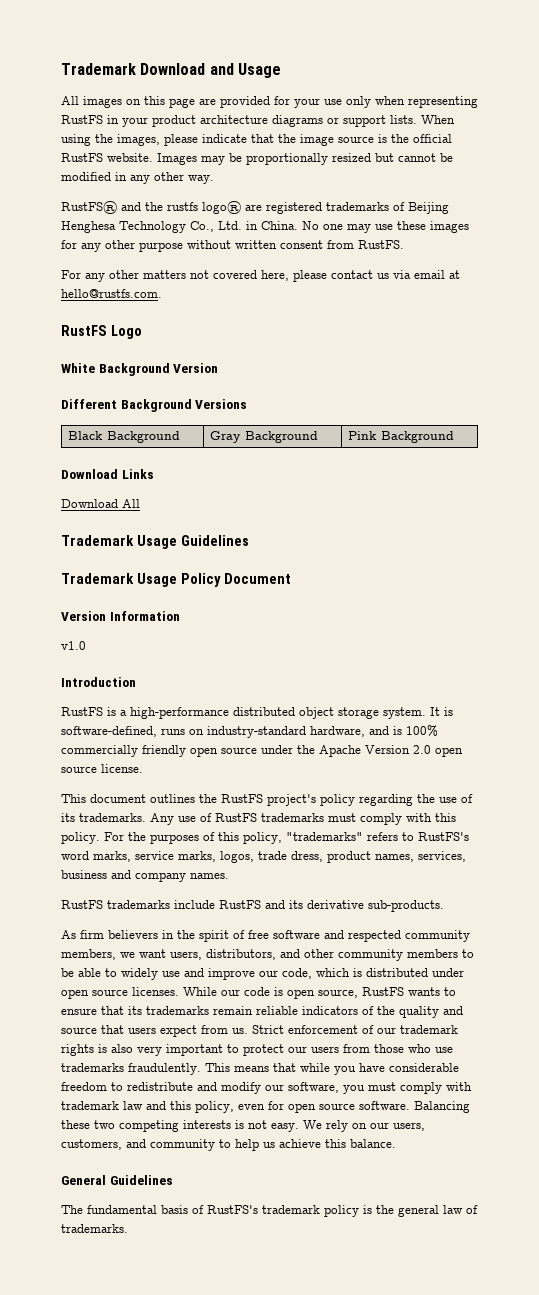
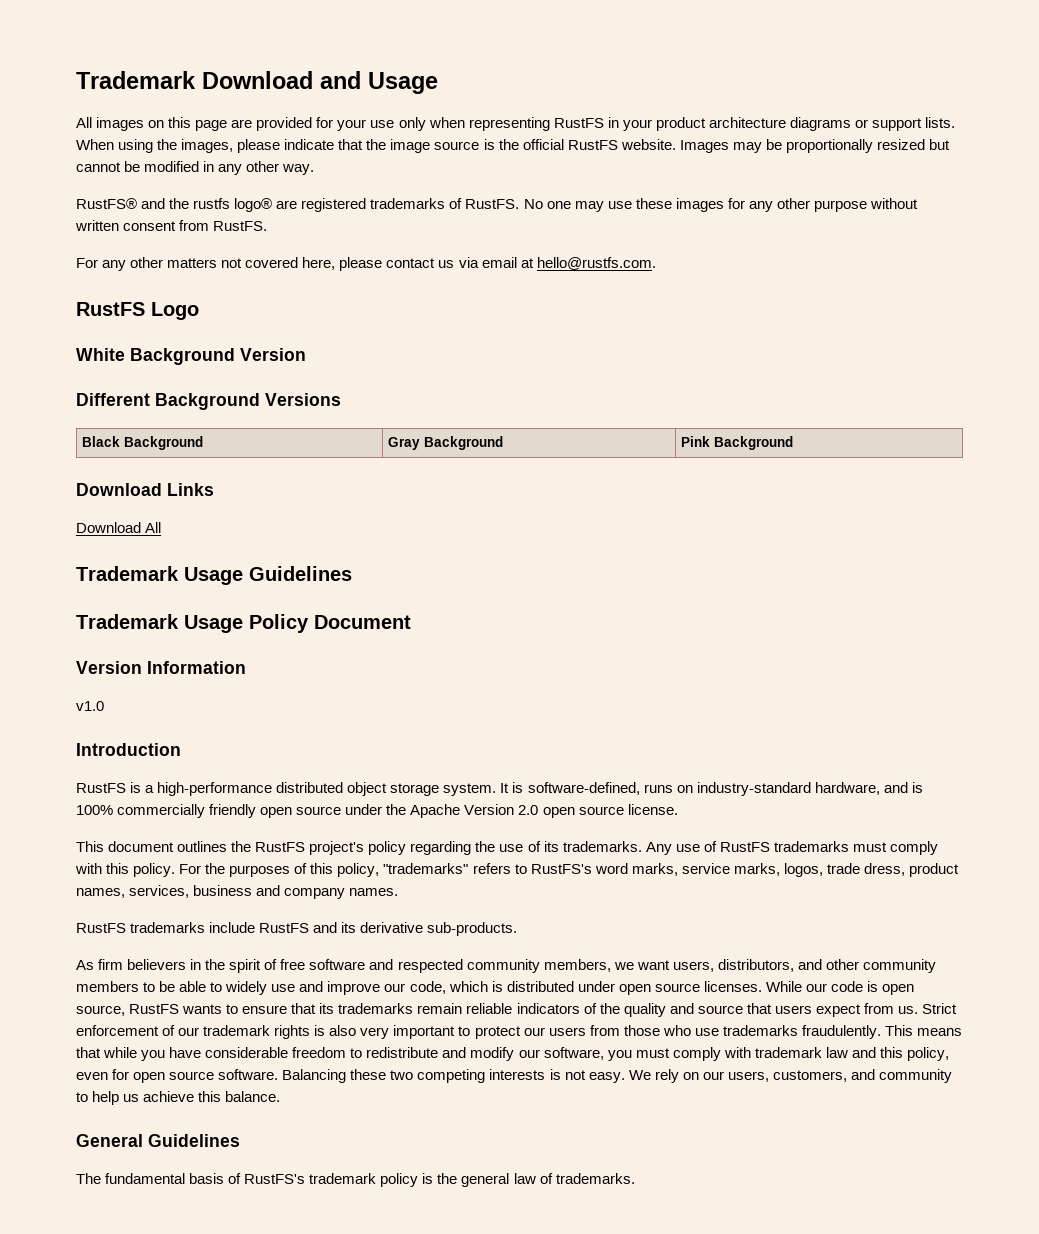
- RustFS® and the rustfs logo® are registered trademarks of Beijing Henghesa Technology Co., Ltd. in China.
+ RustFS® and the rustfs logo® are registered trademarks of RustFS.

